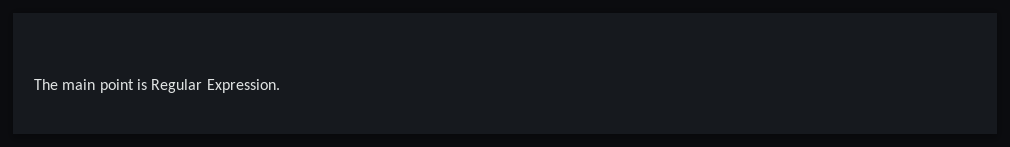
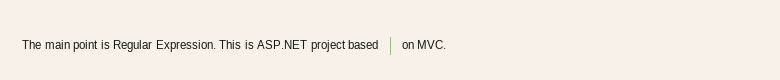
+ This is ASP.NET project based on MVC.

